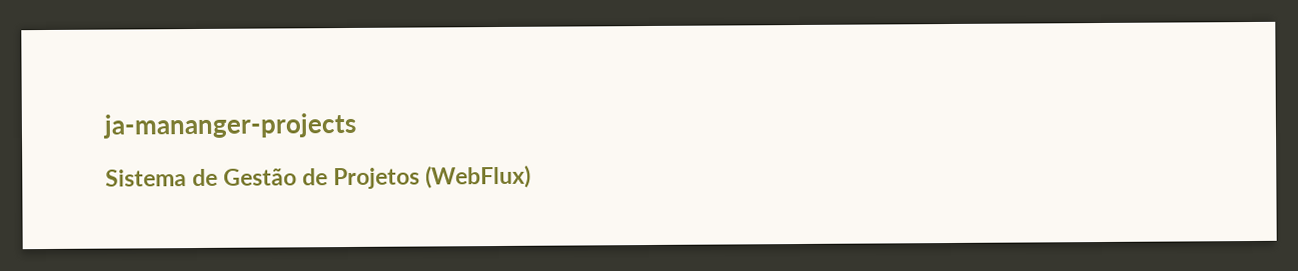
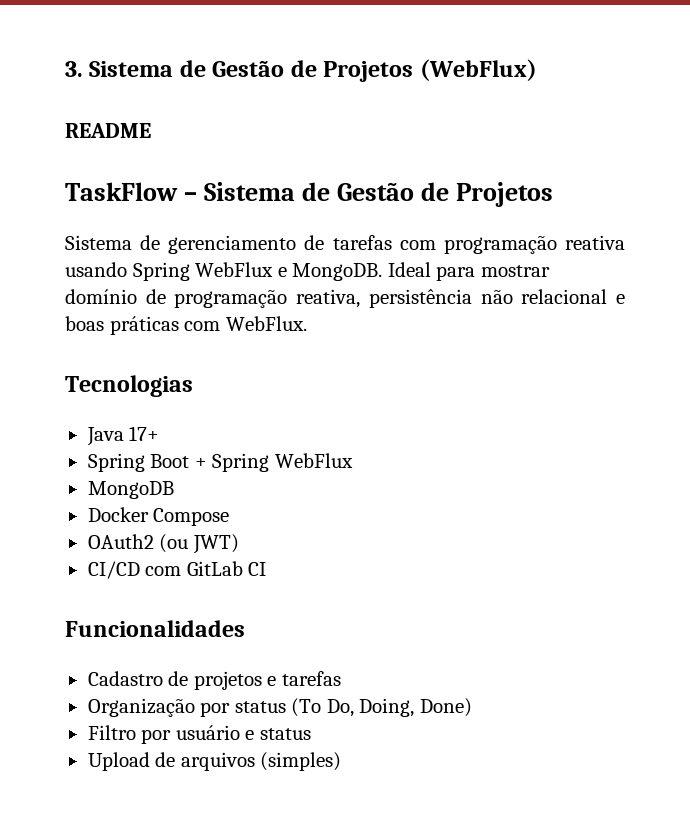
- ja-mananger-projects
- Sistema de Gestão de Projetos (WebFlux)
+ 3. Sistema de Gestão de Projetos (WebFlux)
+ README
+ TaskFlow – Sistema de Gestão de Projetos
+ Sistema de gerenciamento de tarefas com programação reativa usando Spring WebFlux e MongoDB. Ideal para mostrar domínio de programação reativa, persistência não relacional e boas práticas com WebFlux.
+ Tecnologias
+ Java 17+
+ Spring Boot + Spring WebFlux
+ MongoDB
+ Docker Compose
+ OAuth2 (ou JWT)
+ CI/CD com GitLab CI
+ Funcionalidades
+ Cadastro de projetos e tarefas
+ Organização por status (To Do, Doing, Done)
+ Filtro por usuário e status
+ Upload de arquivos (simples)

